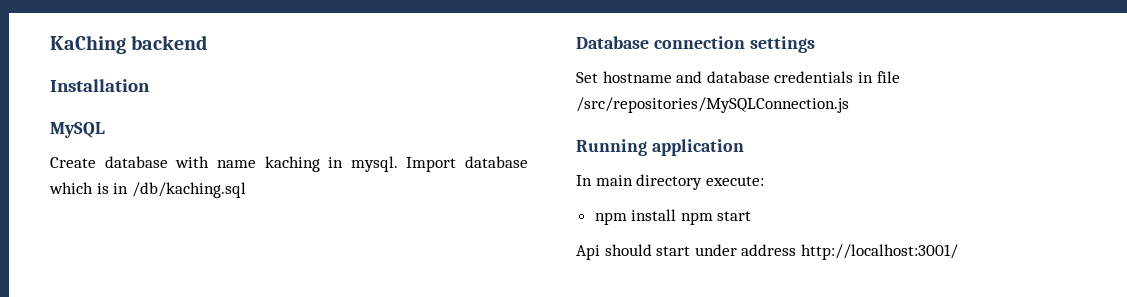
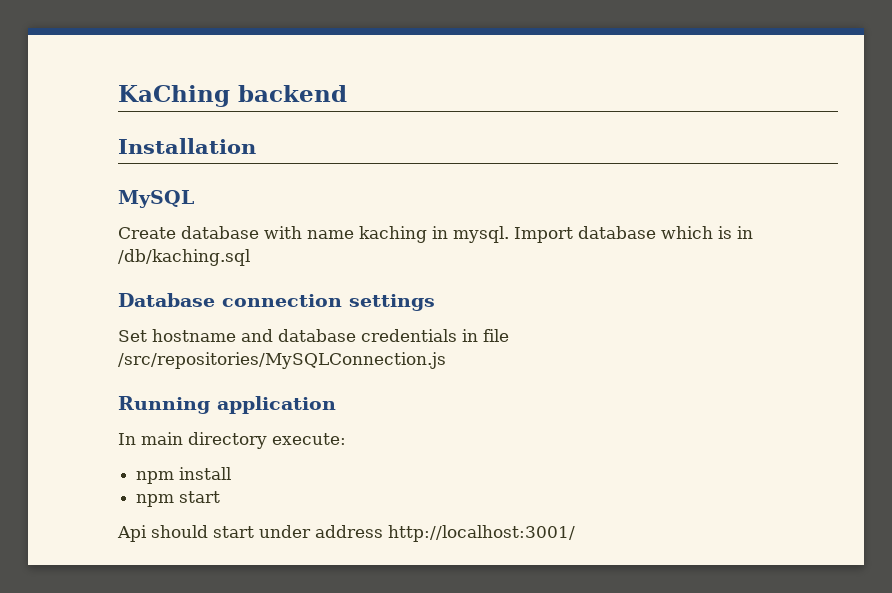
- npm install npm start
+ npm install
+ npm start

